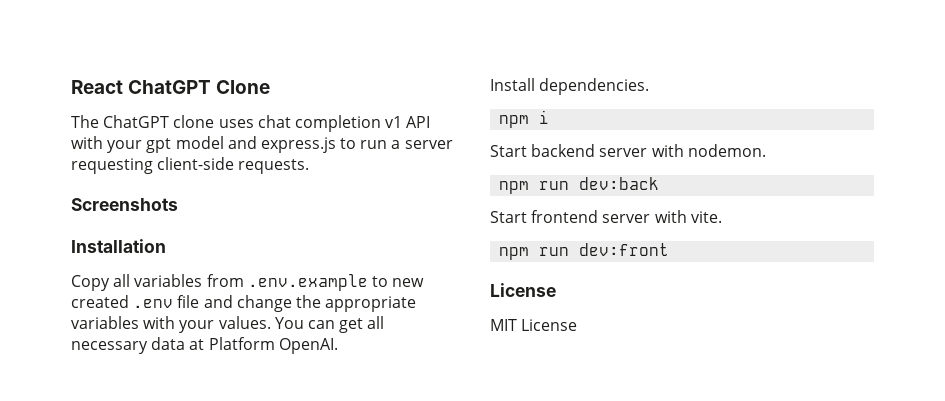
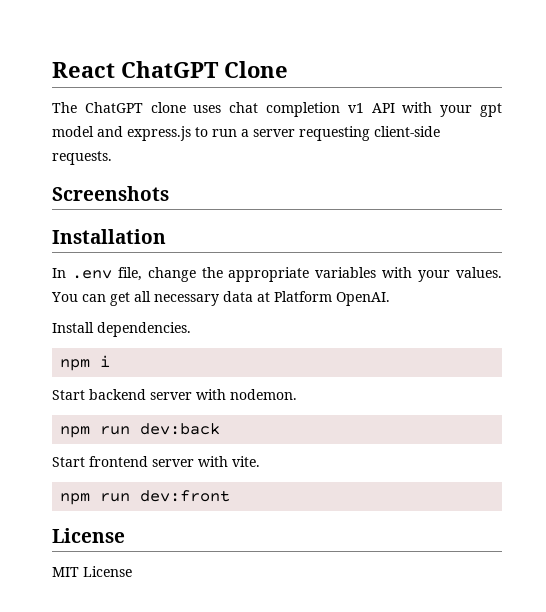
- Copy all variables from .env.example to new created .env file and change the appropriate variables with your values.
+ In .env file, change the appropriate variables with your values.

